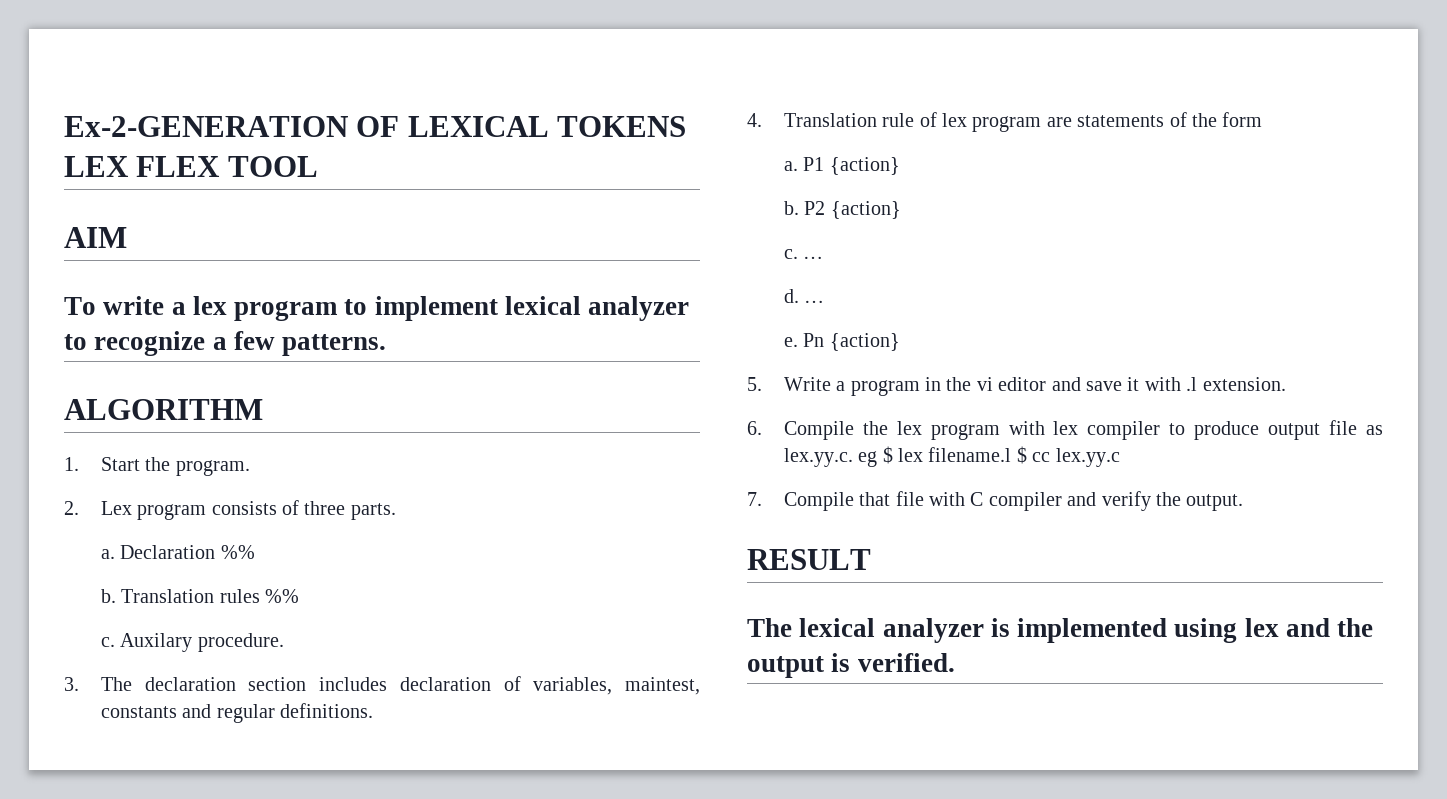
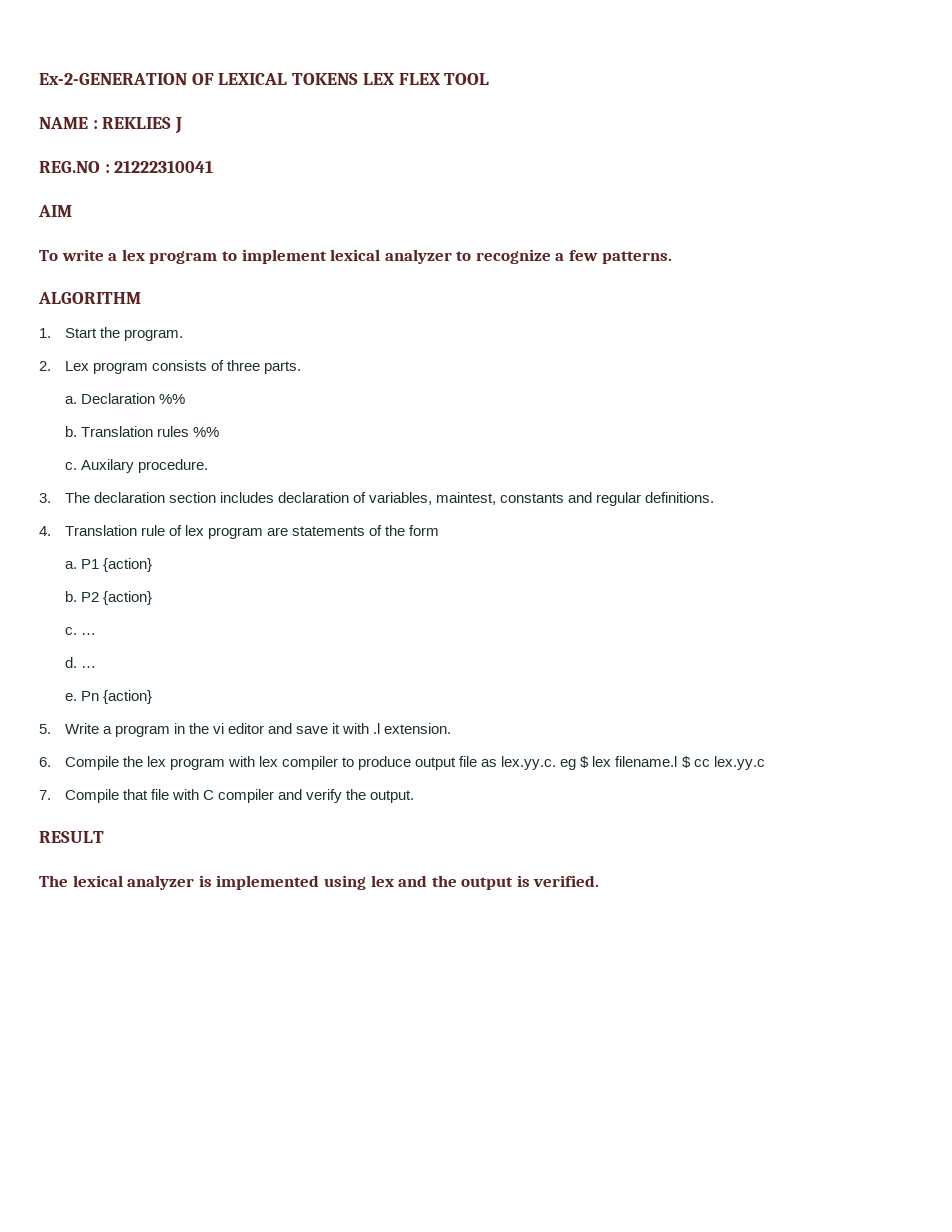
+ NAME : REKLIES J
+ REG.NO : 21222310041

